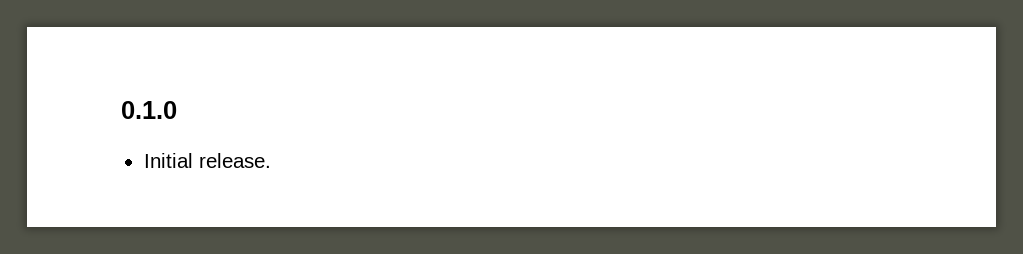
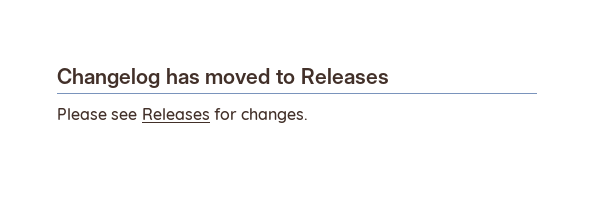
- 0.1.0
- Initial release.
+ Changelog has moved to Releases
+ Please see Releases for changes.

